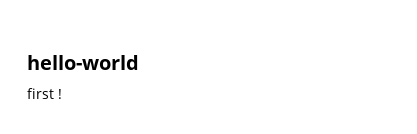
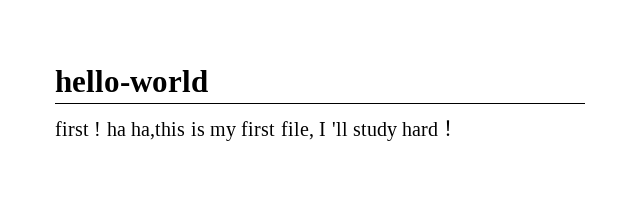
- first !
+ first ! ha ha,this is my first file, I 'll study hard！

